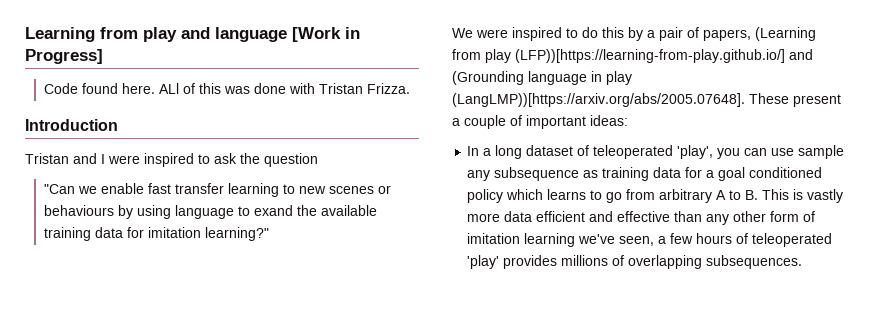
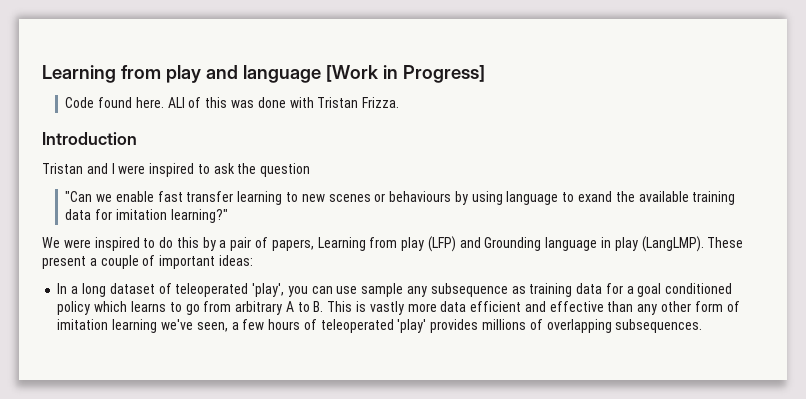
- We were inspired to do this by a pair of papers, (Learning from play (LFP))[https://learning-from-play.github.io/] and (Grounding language in play (LangLMP))[https://arxiv.org/abs/2005.07648]. These present a couple of important ideas:
+ We were inspired to do this by a pair of papers, Learning from play (LFP) and Grounding language in play (LangLMP). These present a couple of important ideas:

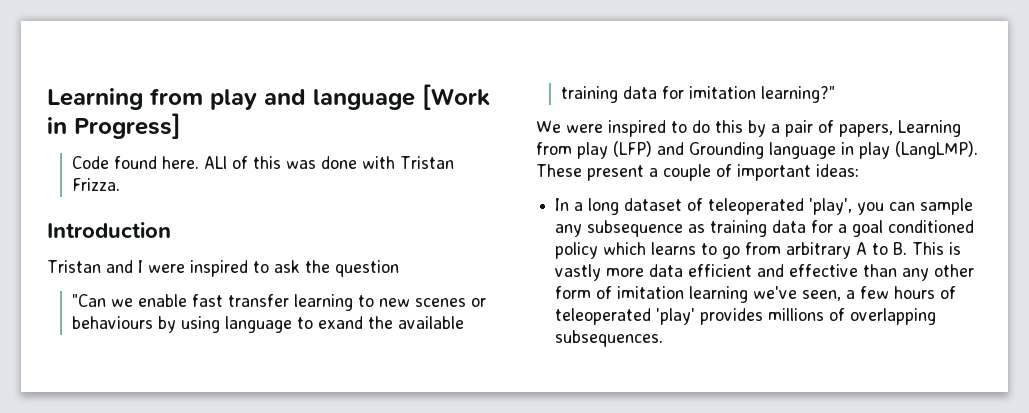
- In a long dataset of teleoperated 'play', you can use sample any subsequence as training data for a goal conditioned policy which learns to go from arbitrary A to B. This is vastly more data efficient and effective than any other form of imitation learning we've seen, a few hours of teleoperated 'play' provides millions of overlapping subsequences.
+ In a long dataset of teleoperated 'play', you can sample any subsequence as training data for a goal conditioned policy which learns to go from arbitrary A to B. This is vastly more data efficient and effective than any other form of imitation learning we've seen, a few hours of teleoperated 'play' provides millions of overlapping subsequences.

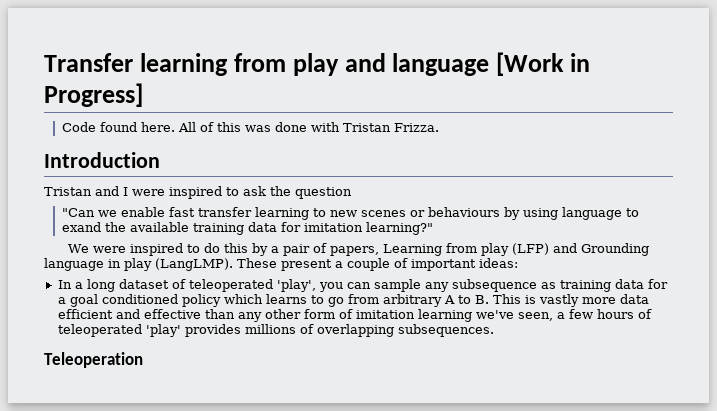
- Learning from play and language [Work in Progress]
+ Transfer learning from play and language [Work in Progress]
- ALl of this was done with Tristan Frizza.
+ All of this was done with Tristan Frizza.
+ Teleoperation

